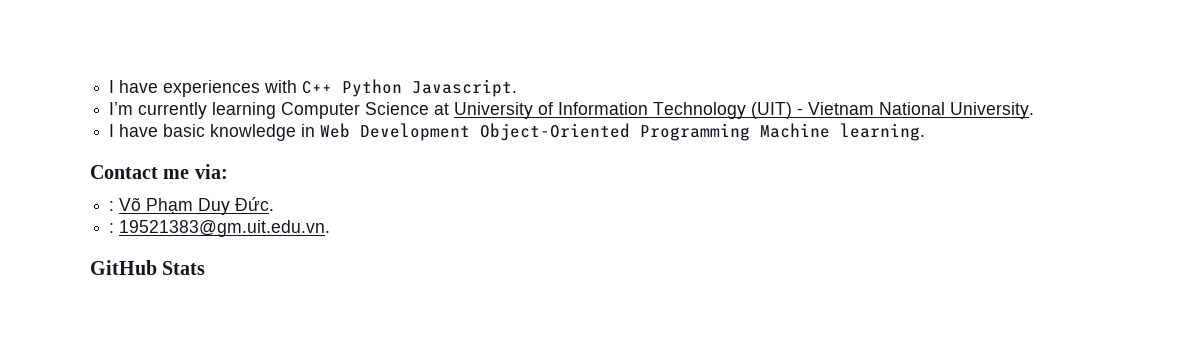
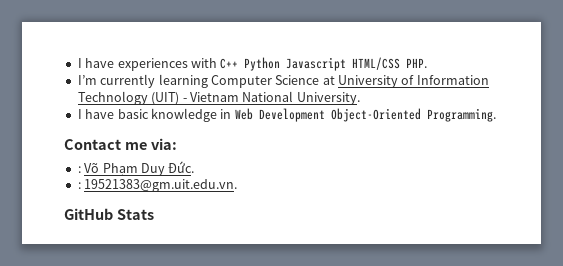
- I have experiences with C++ Python Javascript.
+ I have experiences with C++ Python Javascript HTML/CSS PHP.
- I have basic knowledge in Web Development Object-Oriented Programming Machine learning.
+ I have basic knowledge in Web Development Object-Oriented Programming.

